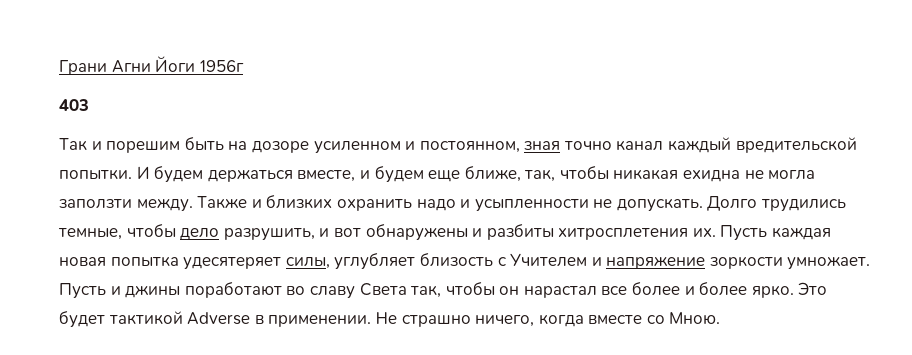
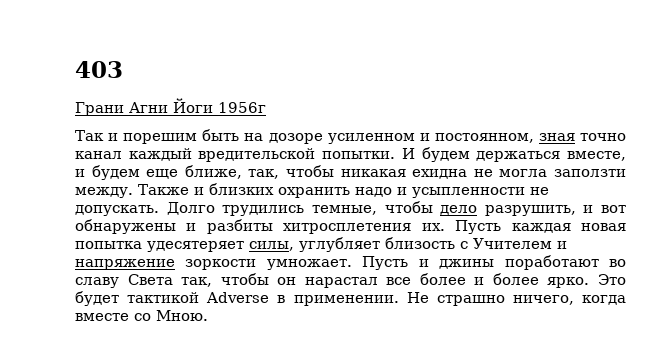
+ 403
- 403

